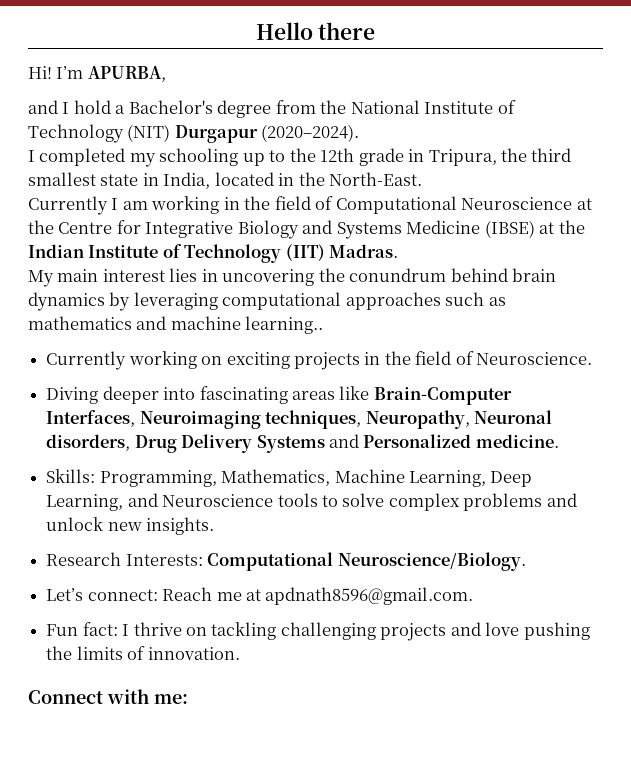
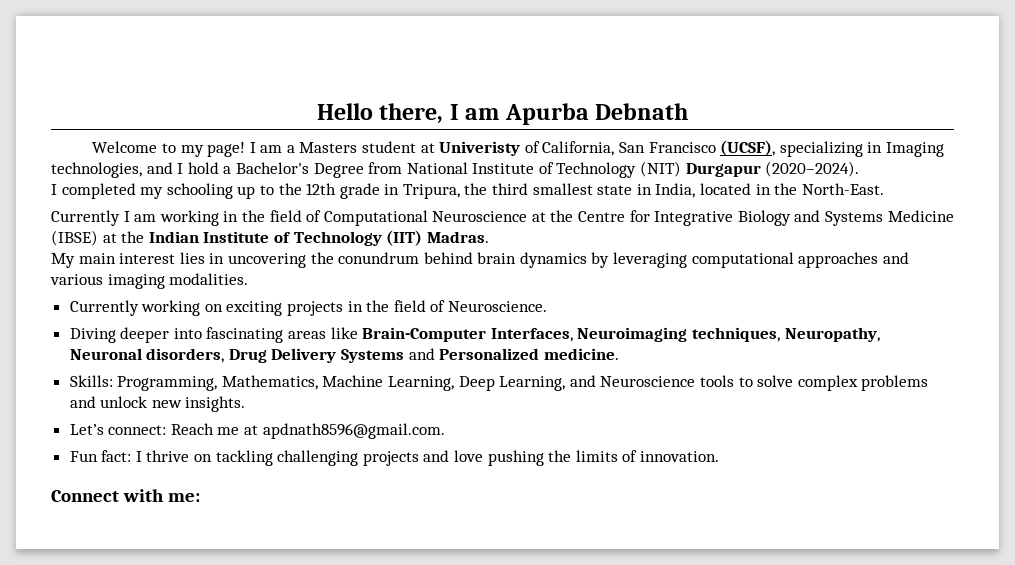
- Hello there
- Hi! I’m APURBA,
- and I hold a Bachelor's degree from the National Institute of Technology (NIT) Durgapur (2020–2024).
+ Hello there, I am Apurba Debnath
+ Welcome to my page! I am a Masters student at Univeristy of California, San Francisco (UCSF), specializing in Imaging technologies, and I hold a Bachelor's Degree from National Institute of Technology (NIT) Durgapur (2020–2024).
- My main interest lies in uncovering the conundrum behind brain dynamics by leveraging computational approaches such as mathematics and machine learning..
+ My main interest lies in uncovering the conundrum behind brain dynamics by leveraging computational approaches and various imaging modalities.
- Research Interests: Computational Neuroscience/Biology.

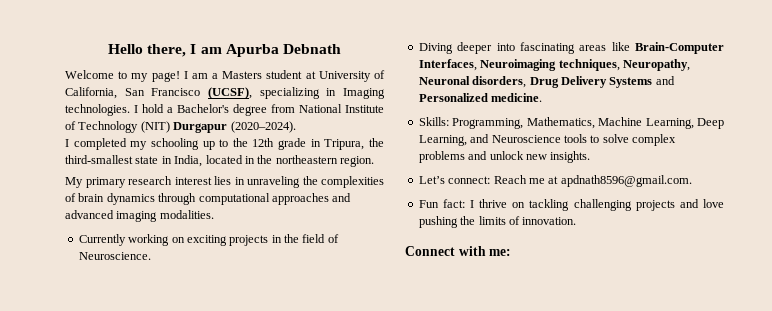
- I am a Masters student at Univeristy of California, San Francisco (UCSF), specializing in Imaging technologies, and I hold a Bachelor's Degree from National Institute of Technology (NIT) Durgapur (2020–2024).
+ I am a Masters student at University of California, San Francisco (UCSF), specializing in Imaging technologies. I hold a Bachelor's degree from National Institute of Technology (NIT) Durgapur (2020–2024).
- I completed my schooling up to the 12th grade in Tripura, the third smallest state in India, located in the North-East.
- Currently I am working in the field of Computational Neuroscience at the Centre for Integrative Biology and Systems Medicine (IBSE) at the Indian Institute of Technology (IIT) Madras.
+ I completed my schooling up to the 12th grade in Tripura, the third-smallest state in India, located in the northeastern region.
- My main interest lies in uncovering the conundrum behind brain dynamics by leveraging computational approaches and various imaging modalities.
+ My primary research interest lies in unraveling the complexities of brain dynamics through computational approaches and advanced imaging modalities.

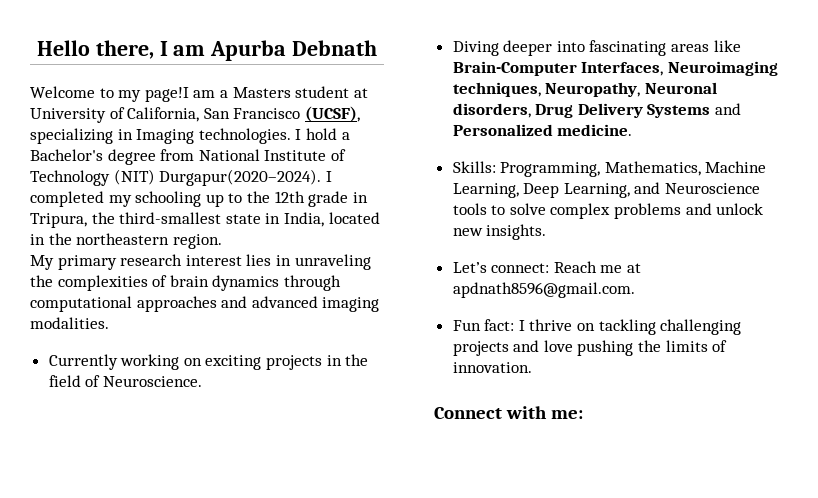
- Welcome to my page! I am a Masters student at University of California, San Francisco (UCSF), specializing in Imaging technologies.
+ Welcome to my page!I am a Masters student at University of California, San Francisco (UCSF), specializing in Imaging technologies.
- I hold a Bachelor's degree from National Institute of Technology (NIT) Durgapur (2020–2024).
- I completed my schooling up to the 12th grade in Tripura, the third-smallest state in India, located in the northeastern region.
+ I hold a Bachelor's degree from National Institute of Technology (NIT) Durgapur(2020–2024). I completed my schooling up to the 12th grade in Tripura, the third-smallest state in India, located in the northeastern region.

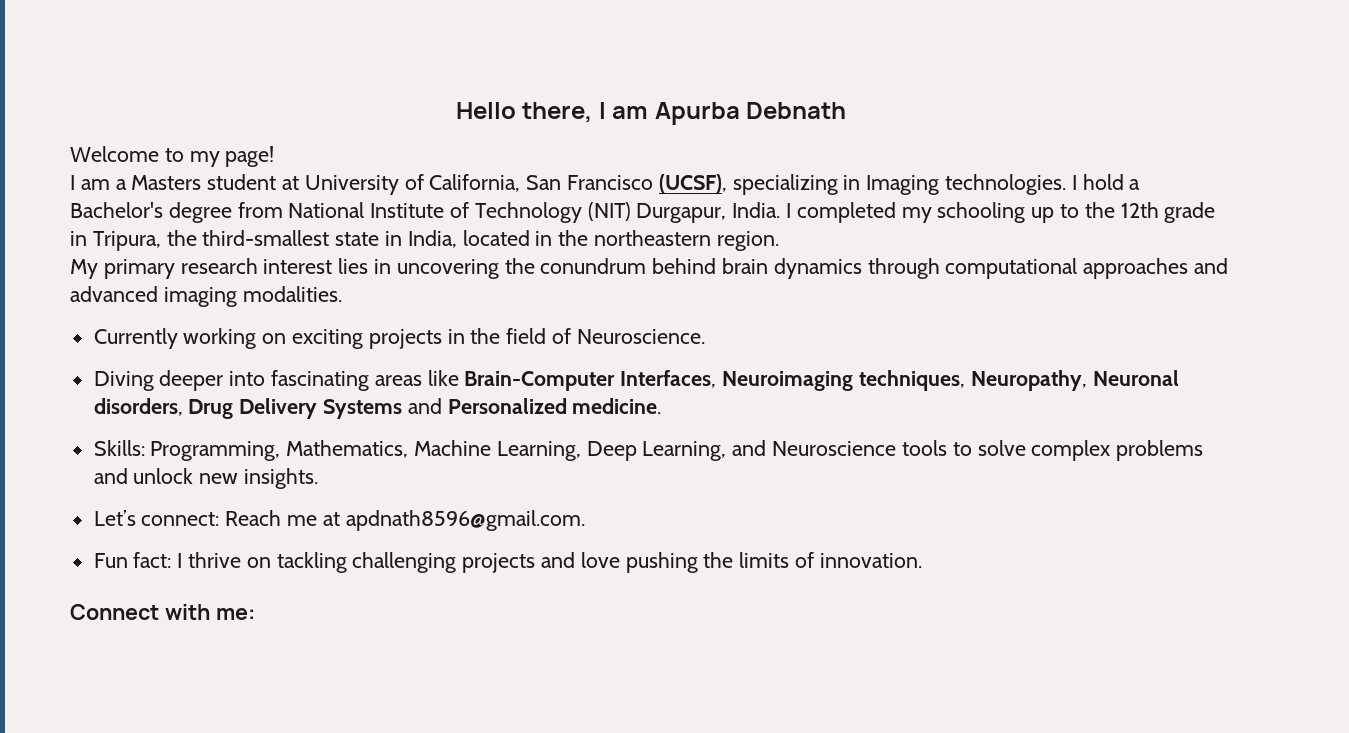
- Welcome to my page!I am a Masters student at University of California, San Francisco (UCSF), specializing in Imaging technologies.
+ Welcome to my page!
+ I am a Masters student at University of California, San Francisco (UCSF), specializing in Imaging technologies.
- I hold a Bachelor's degree from National Institute of Technology (NIT) Durgapur(2020–2024).
+ I hold a Bachelor's degree from National Institute of Technology (NIT) Durgapur, India.
- My primary research interest lies in unraveling the complexities of brain dynamics through computational approaches and advanced imaging modalities.
+ My primary research interest lies in uncovering the conundrum behind brain dynamics through computational approaches and advanced imaging modalities.

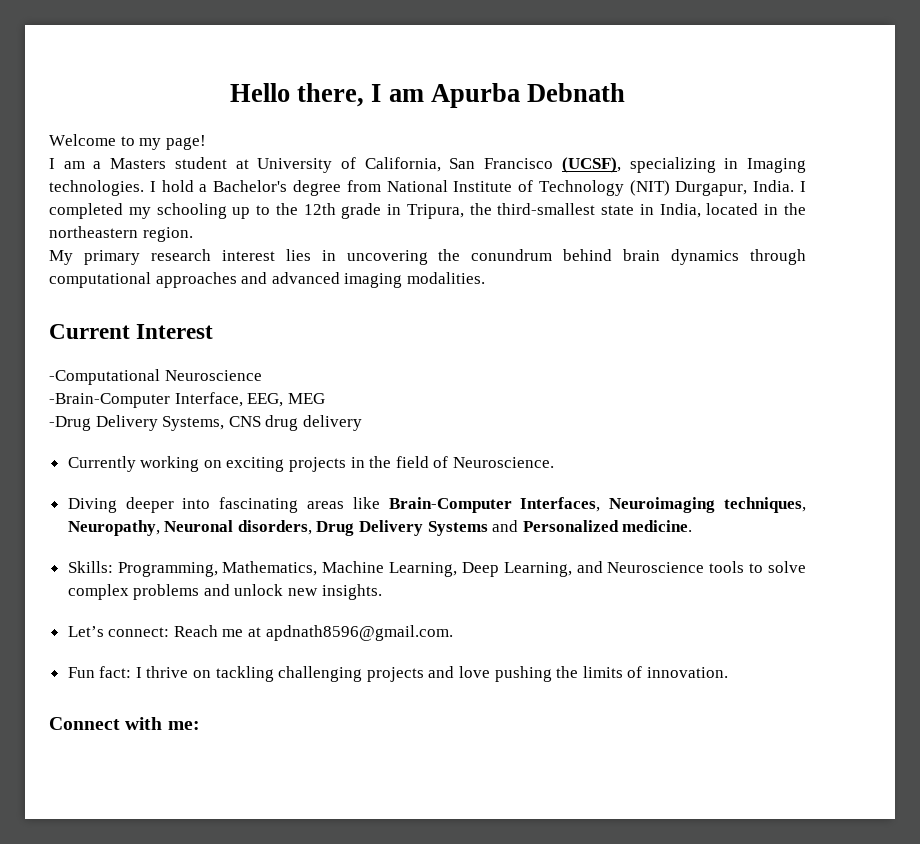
+ Current Interest
+ -Computational Neuroscience
+ -Brain-Computer Interface, EEG, MEG
+ -Drug Delivery Systems, CNS drug delivery

